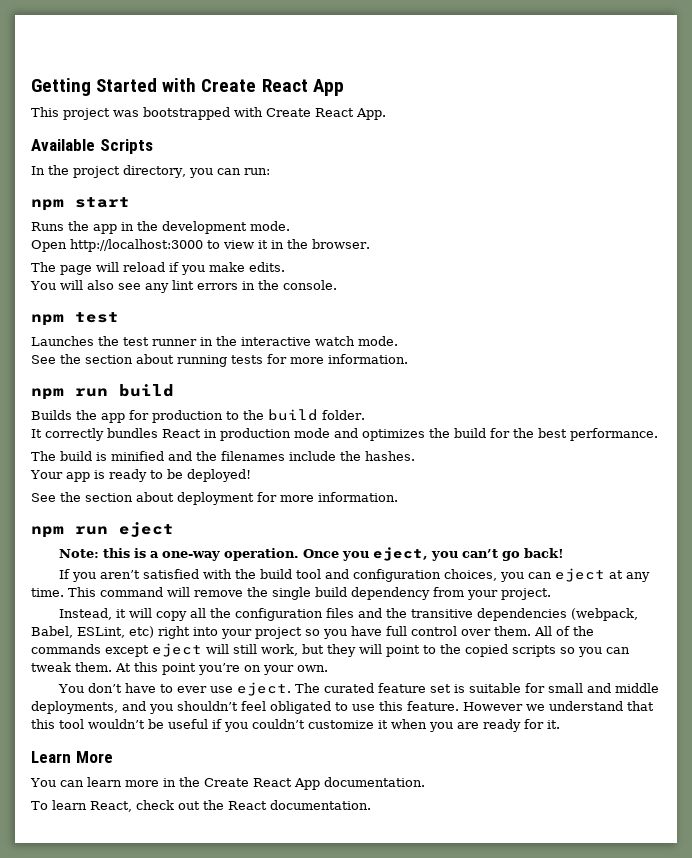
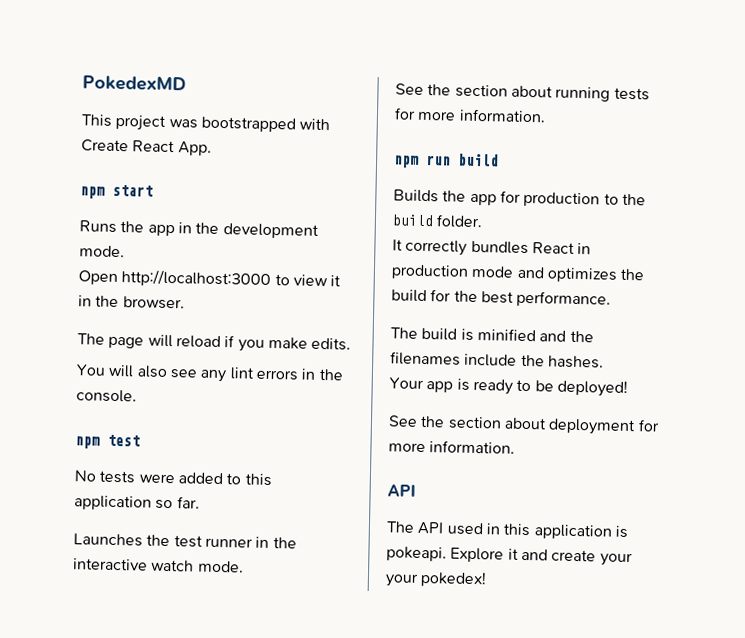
- Getting Started with Create React App
+ PokedexMD
- Available Scripts
- In the project directory, you can run:
+ No tests were added to this application so far.
  See the section about deployment for more information.
- npm run eject
- Note: this is a one-way operation. Once you eject, you can’t go back!
- If you aren’t satisfied with the build tool and configuration choices, you can eject at any time. This command will remove the single build dependency from your project.
- Instead, it will copy all the configuration files and the transitive dependencies (webpack, Babel, ESLint, etc) right into your project so you have full control over them. All of the commands except eject will still work, but they will point to the copied scripts so you can tweak them. At this point you’re on your own.
- You don’t have to ever use eject. The curated feature set is suitable for small and middle deployments, and you shouldn’t feel obligated to use this feature. However we understand that this tool wouldn’t be useful if you couldn’t customize it when you are ready for it.
- Learn More
- You can learn more in the Create React App documentation.
- To learn React, check out the React documentation.
+ API
+ The API used in this application is pokeapi. Explore it and create your your pokedex!

